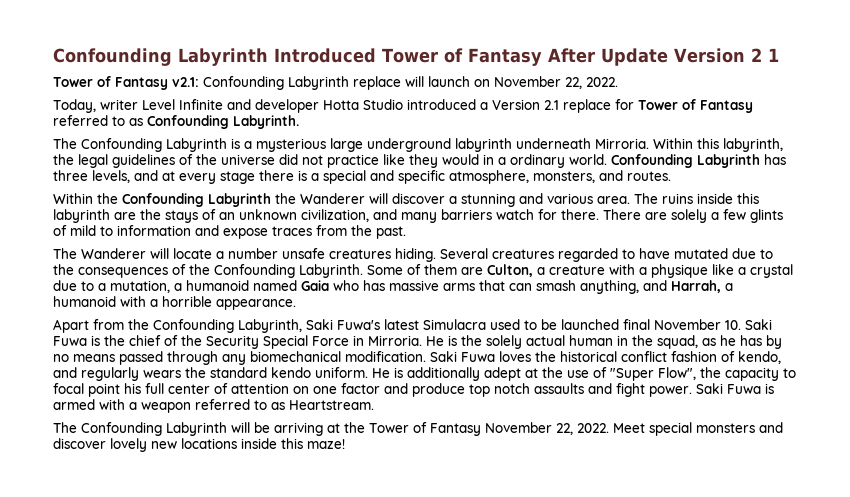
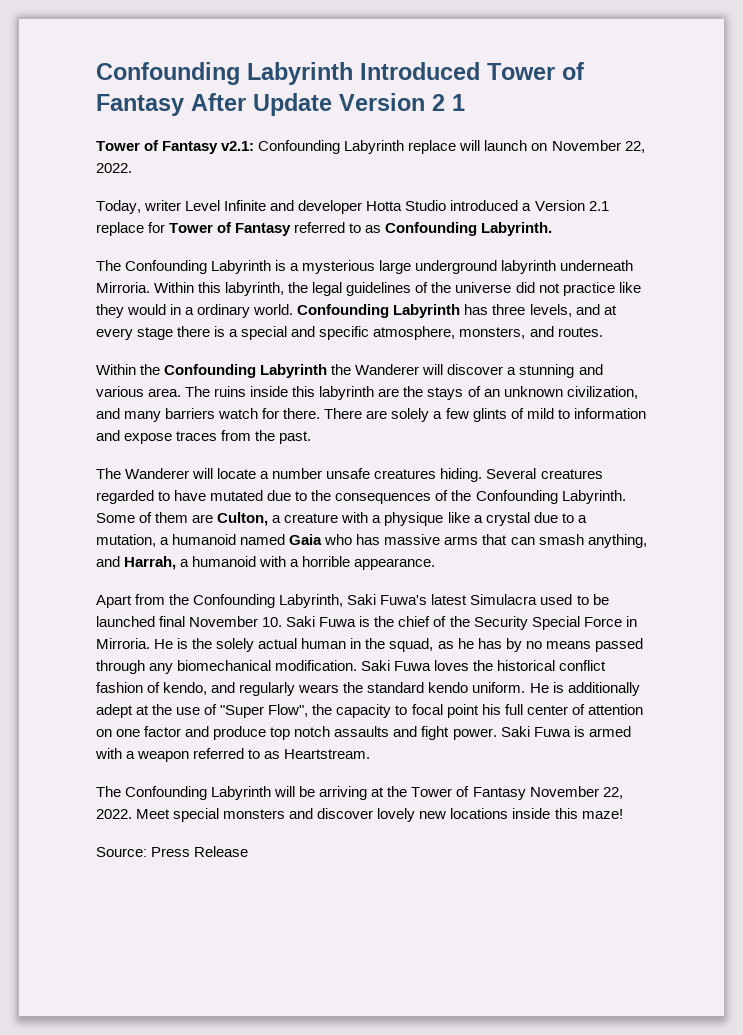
+ Source: Press Release

